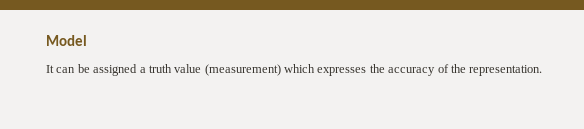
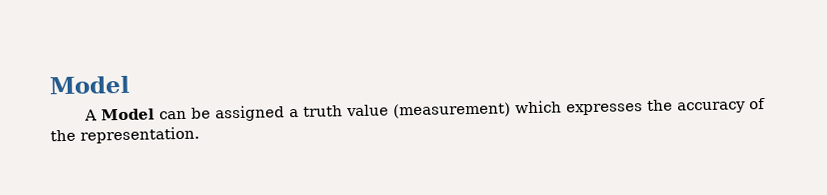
- It can be assigned a truth value (measurement) which expresses the accuracy of the representation.
+ A Model can be assigned a truth value (measurement) which expresses the accuracy of the representation.

